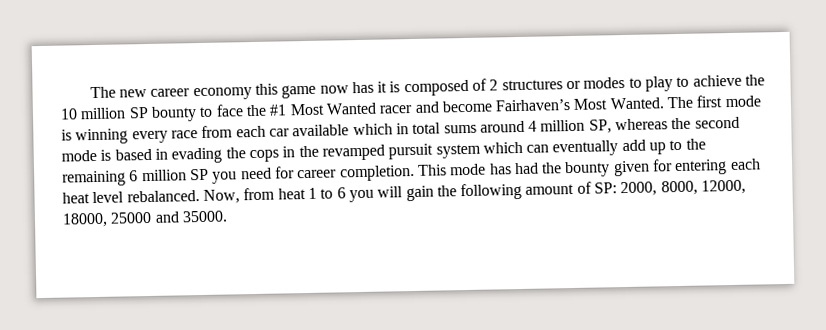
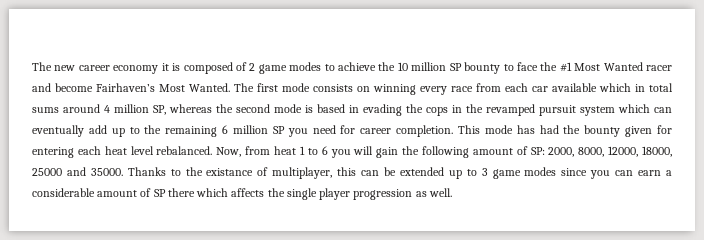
- The new career economy this game now has it is composed of 2 structures or modes to play to achieve the 10 million SP bounty to face the #1 Most Wanted racer and become Fairhaven’s Most Wanted.
+ The new career economy it is composed of 2 game modes to achieve the 10 million SP bounty to face the #1 Most Wanted racer and become Fairhaven’s Most Wanted.
- The first mode is winning every race from each car available which in total sums around 4 million SP, whereas the second mode is based in evading the cops in the revamped pursuit system which can eventually add up to the remaining 6 million SP you need for career completion.
+ The first mode consists on winning every race from each car available which in total sums around 4 million SP, whereas the second mode is based in evading the cops in the revamped pursuit system which can eventually add up to the remaining 6 million SP you need for career completion.
+ Thanks to the existance of multiplayer, this can be extended up to 3 game modes since you can earn a considerable amount of SP there which affects the single player progression as well.

